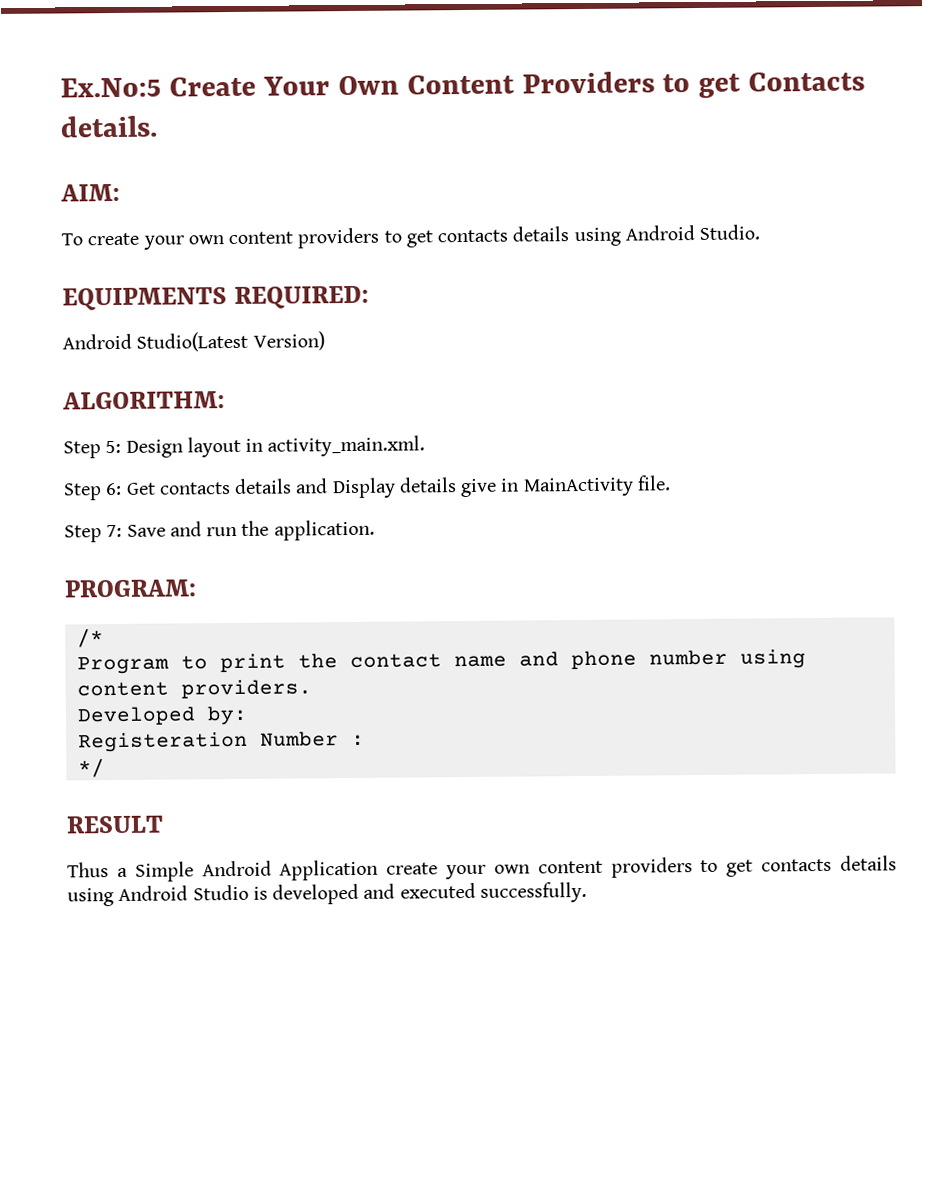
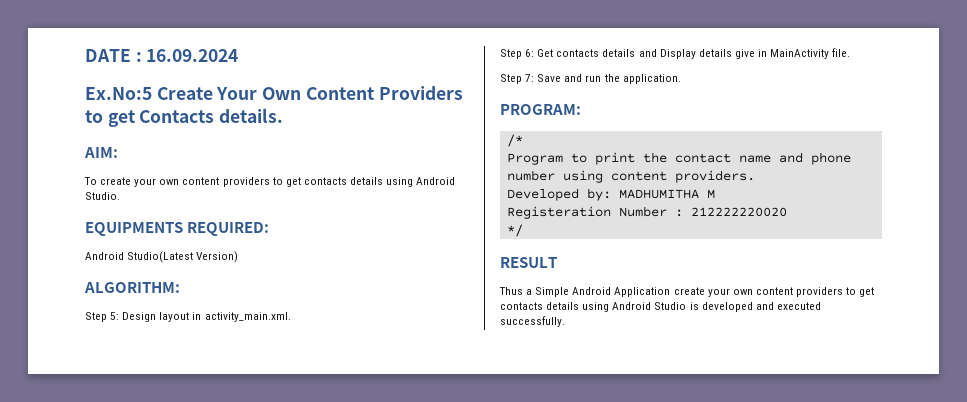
+ DATE : 16.09.2024
- Developed by:
+ Developed by: MADHUMITHA M
- Registeration Number :
+ Registeration Number : 212222220020

